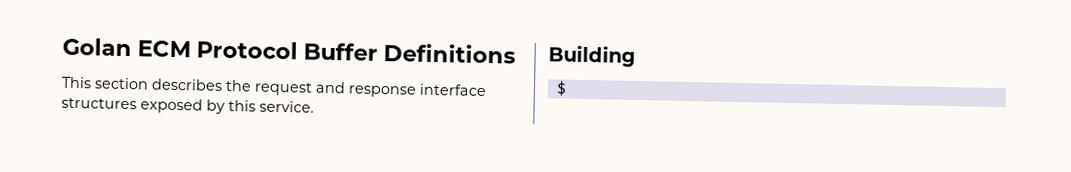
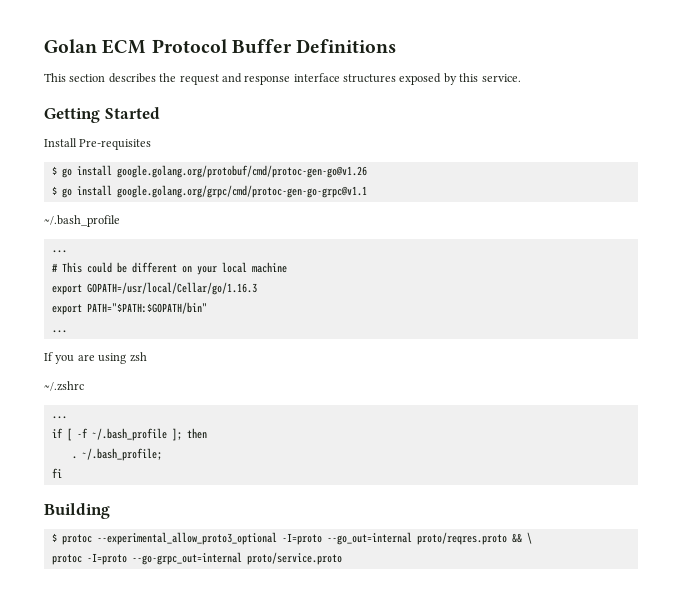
+ Getting Started
+ Install Pre-requisites
+ $ go install google.golang.org/protobuf/cmd/protoc-gen-go@v1.26
+ $ go install google.golang.org/grpc/cmd/protoc-gen-go-grpc@v1.1
+ ~/.bash_profile
+ ...
+ # This could be different on your local machine
+ export GOPATH=/usr/local/Cellar/go/1.16.3
+ export PATH="$PATH:$GOPATH/bin"
+ ...
+ If you are using zsh
+ ~/.zshrc
+ ...
+ if [ -f ~/.bash_profile ]; then
+ . ~/.bash_profile;
+ fi
  Building
- $
+ $ protoc --experimental_allow_proto3_optional -I=proto --go_out=internal proto/reqres.proto && \
+ protoc -I=proto --go-grpc_out=internal proto/service.proto

